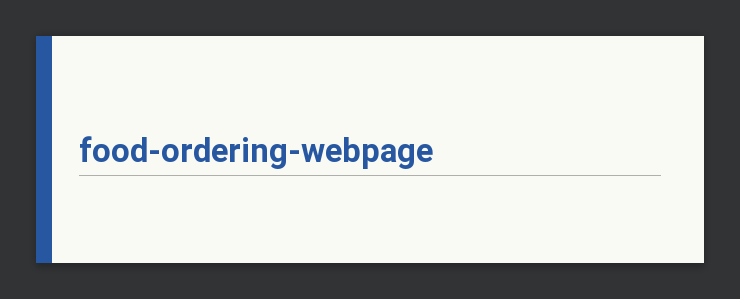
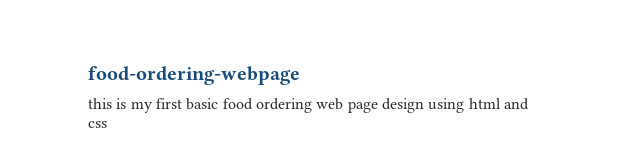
+ this is my first basic food ordering web page design using html and css

